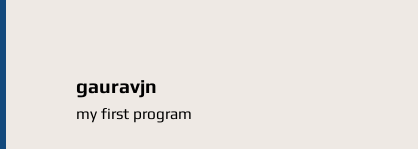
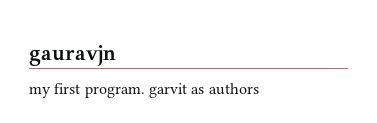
- my first program
+ my first program. garvit as authors

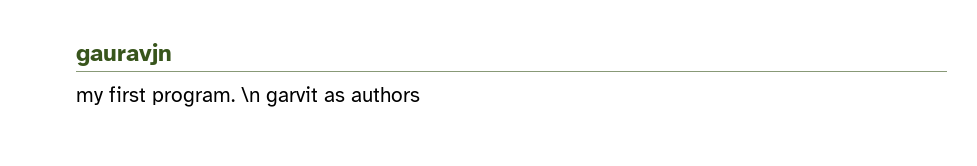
- my first program. garvit as authors
+ my first program. \n garvit as authors

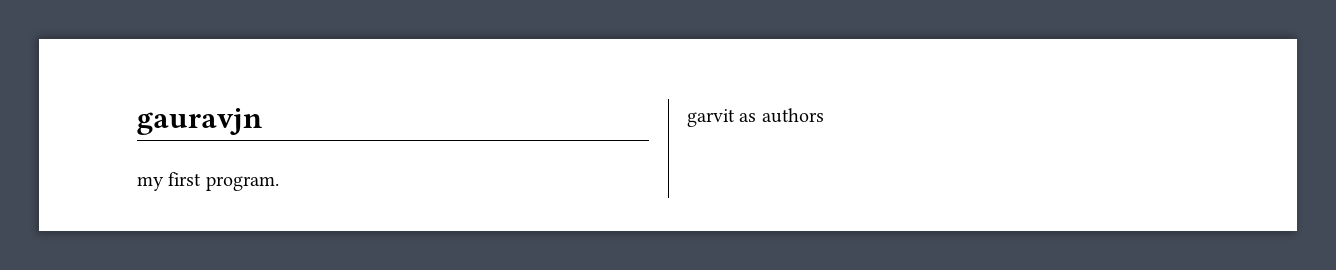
- my first program. \n garvit as authors
+ my first program.
+ garvit as authors

